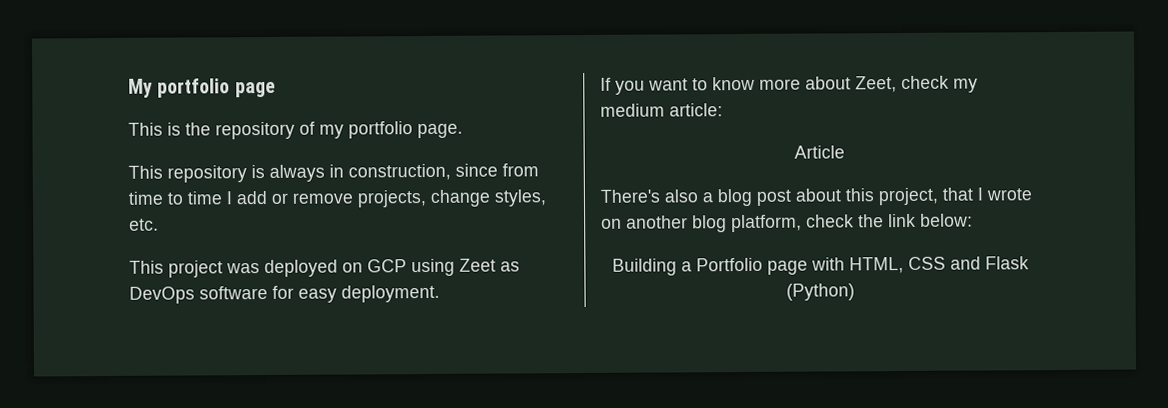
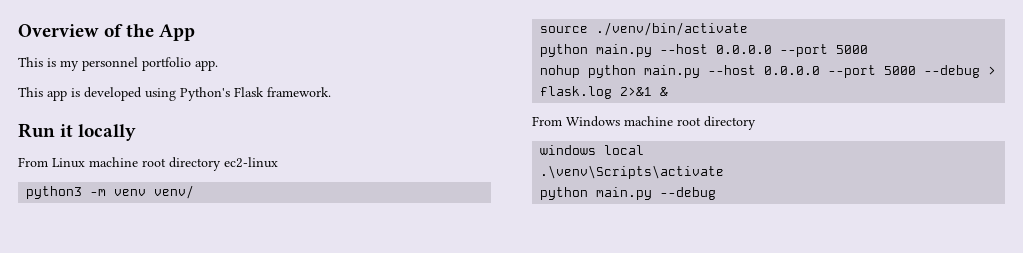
- My portfolio page
- This is the repository of my portfolio page.
- This repository is always in construction, since from time to time I add or remove projects, change styles, etc.
- This project was deployed on GCP using Zeet as DevOps software for easy deployment.
- If you want to know more about Zeet, check my medium article:
- Article
- There's also a blog post about this project, that I wrote on another blog platform, check the link below:
- Building a Portfolio page with HTML, CSS and Flask (Python)
+ Overview of the App
+ This is my personnel portfolio app.
+ This app is developed using Python's Flask framework.
+ Run it locally
+ From Linux machine root directory ec2-linux
+ python3 -m venv venv/
+ source ./venv/bin/activate
+ python main.py --host 0.0.0.0 --port 5000
+ nohup python main.py --host 0.0.0.0 --port 5000 --debug > flask.log 2>&1 &
+ From Windows machine root directory
+ windows local
+ .\venv\Scripts\activate
+ python main.py --debug

